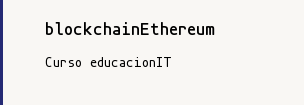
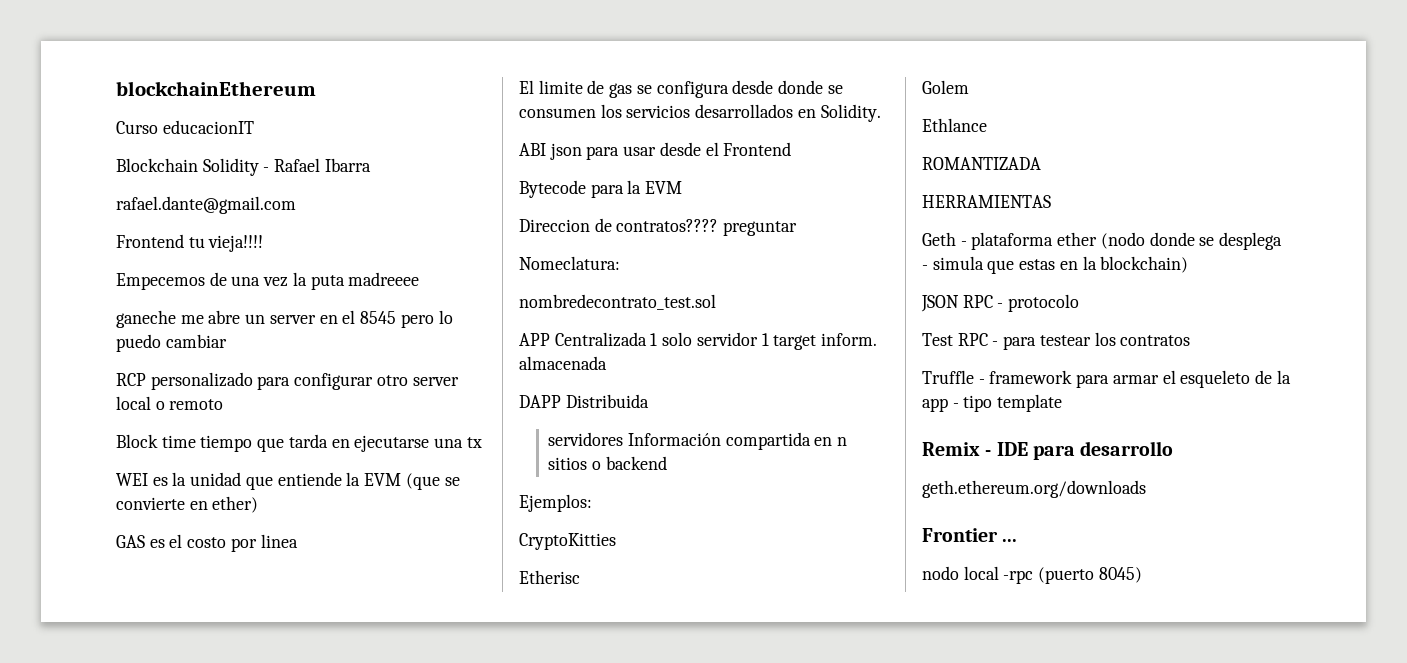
+ Blockchain Solidity - Rafael Ibarra
+ rafael.dante@gmail.com
+ Frontend tu vieja!!!!
+ Empecemos de una vez la puta madreeee
+ ganeche me abre un server en el 8545 pero lo puedo cambiar
+ RCP personalizado para configurar otro server local o remoto
+ Block time tiempo que tarda en ejecutarse una tx
+ WEI es la unidad que entiende la EVM (que se convierte en ether)
+ GAS es el costo por linea
+ El limite de gas se configura desde donde se consumen los servicios desarrollados en Solidity.
+ ABI json para usar desde el Frontend
+ Bytecode para la EVM
+ Direccion de contratos???? preguntar
+ Nomeclatura:
+ nombredecontrato_test.sol
+ APP Centralizada 1 solo servidor 1 target inform. almacenada
+ DAPP Distribuida
+ servidores Información compartida en n sitios o backend
+ Ejemplos:
+ CryptoKitties
+ Etherisc
+ Golem
+ Ethlance
+ ROMANTIZADA
+ HERRAMIENTAS
+ Geth - plataforma ether (nodo donde se desplega - simula que estas en la blockchain)
+ JSON RPC - protocolo
+ Test RPC - para testear los contratos
+ Truffle - framework para armar el esqueleto de la app - tipo template
+ Remix - IDE para desarrollo
+ geth.ethereum.org/downloads
+ Frontier ...
+ nodo local -rpc (puerto 8045)

